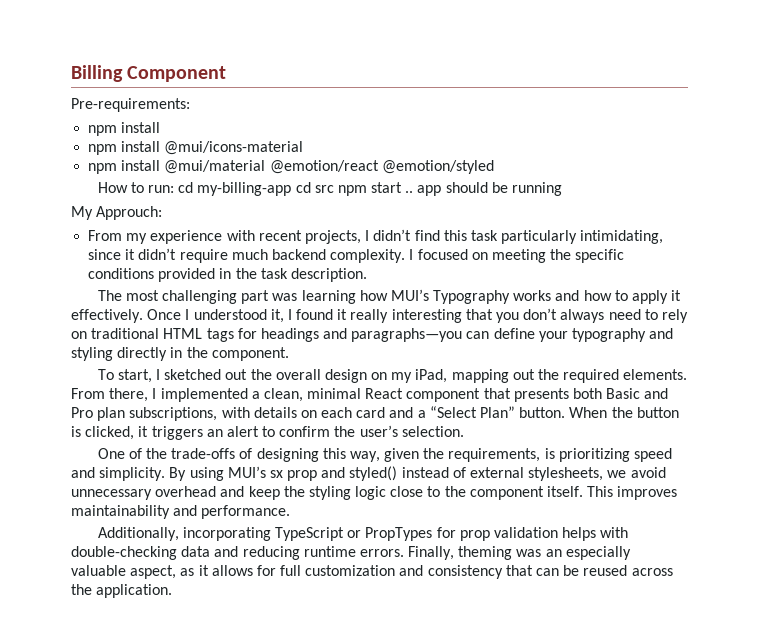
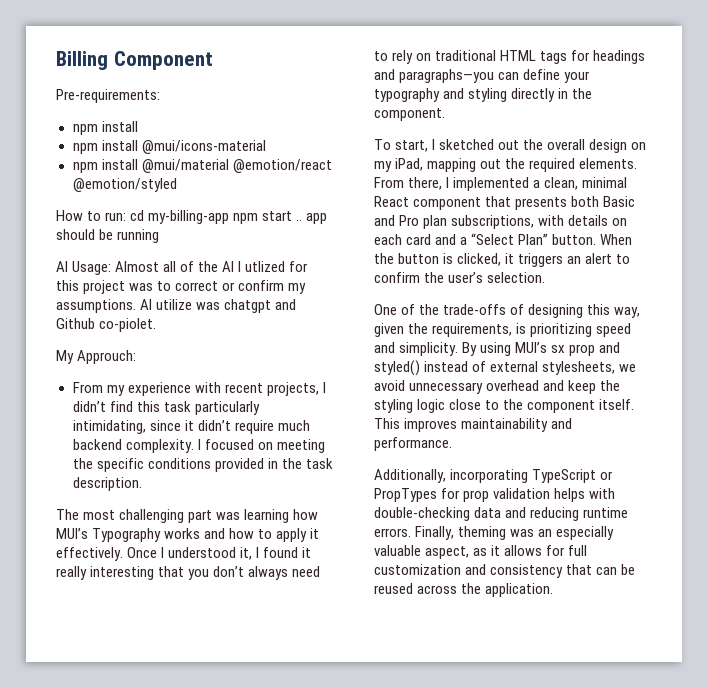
- How to run: cd my-billing-app cd src npm start .. app should be running
+ How to run: cd my-billing-app npm start .. app should be running
+ AI Usage: Almost all of the AI I utlized for this project was to correct or confirm my assumptions. AI utilize was chatgpt and Github co-piolet.

